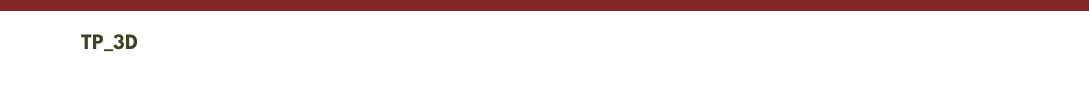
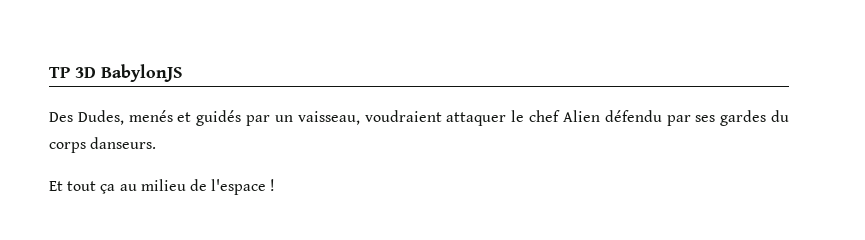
- TP_3D
+ TP 3D BabylonJS
+ Des Dudes, menés et guidés par un vaisseau, voudraient attaquer le chef Alien défendu par ses gardes du corps danseurs.
+ Et tout ça au milieu de l'espace !

